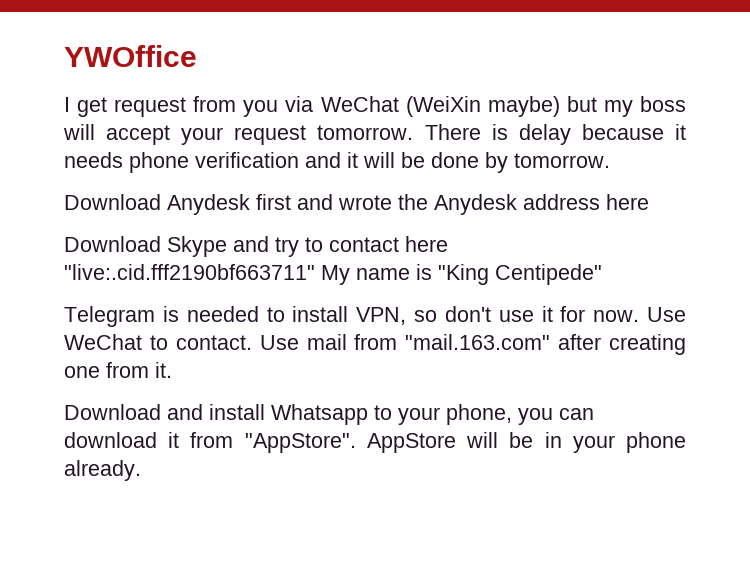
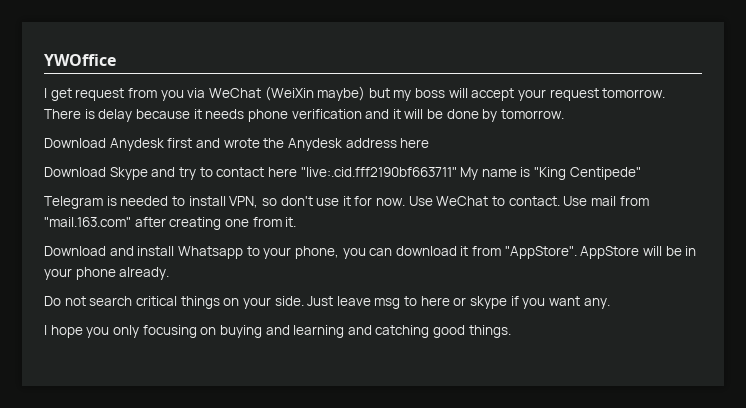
+ Do not search critical things on your side. Just leave msg to here or skype if you want any.
+ I hope you only focusing on buying and learning and catching good things.

